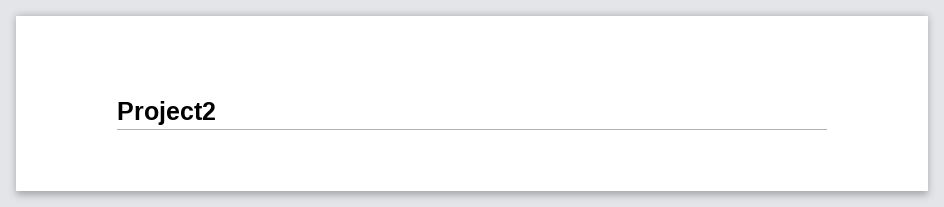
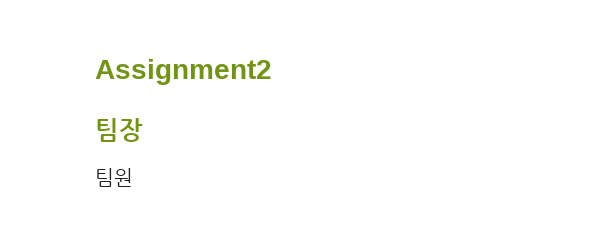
- Project2
+ Assignment2
+ 팀장
+ 팀원

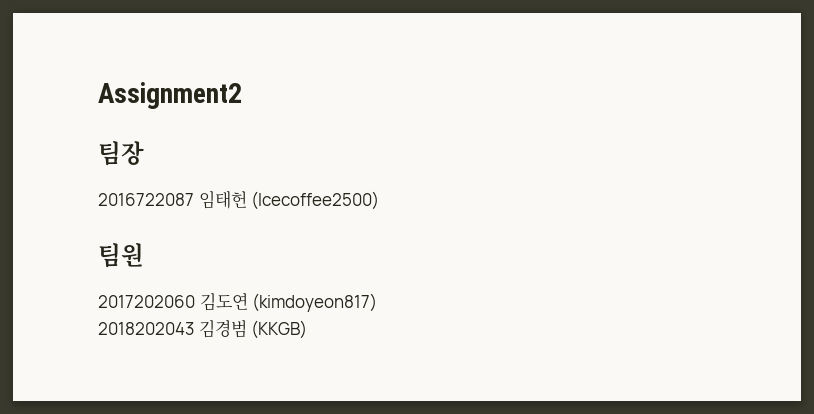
+ 2016722087 임태헌 (Icecoffee2500)
  팀원
+ 2017202060 김도연 (kimdoyeon817)
+ 2018202043 김경범 (KKGB)

